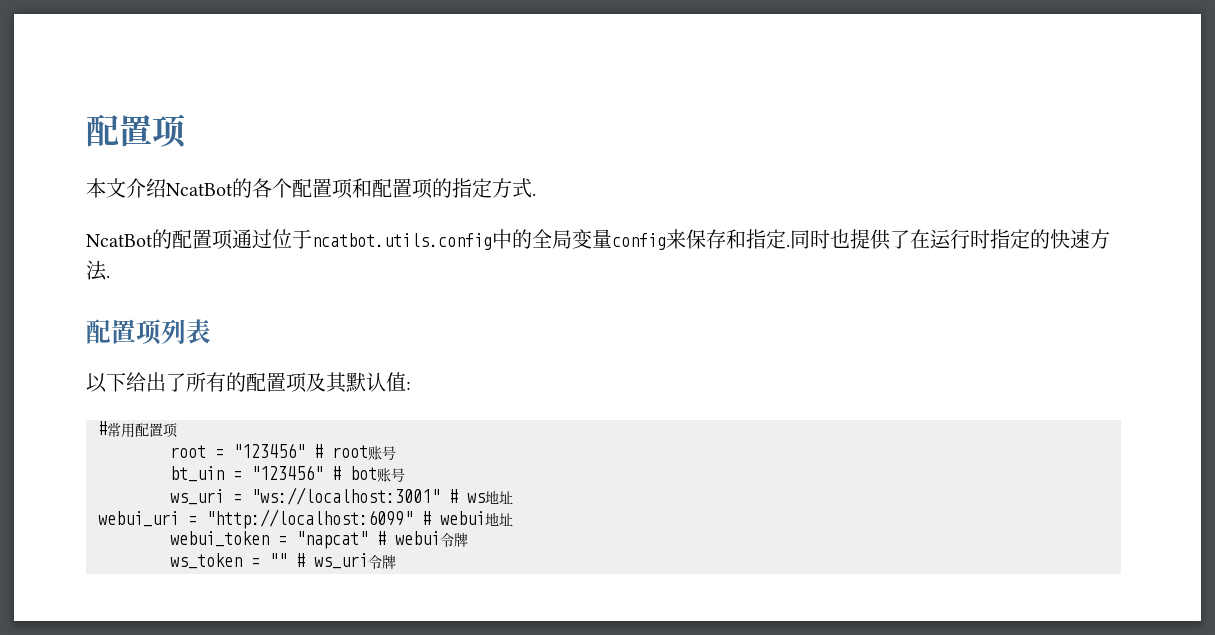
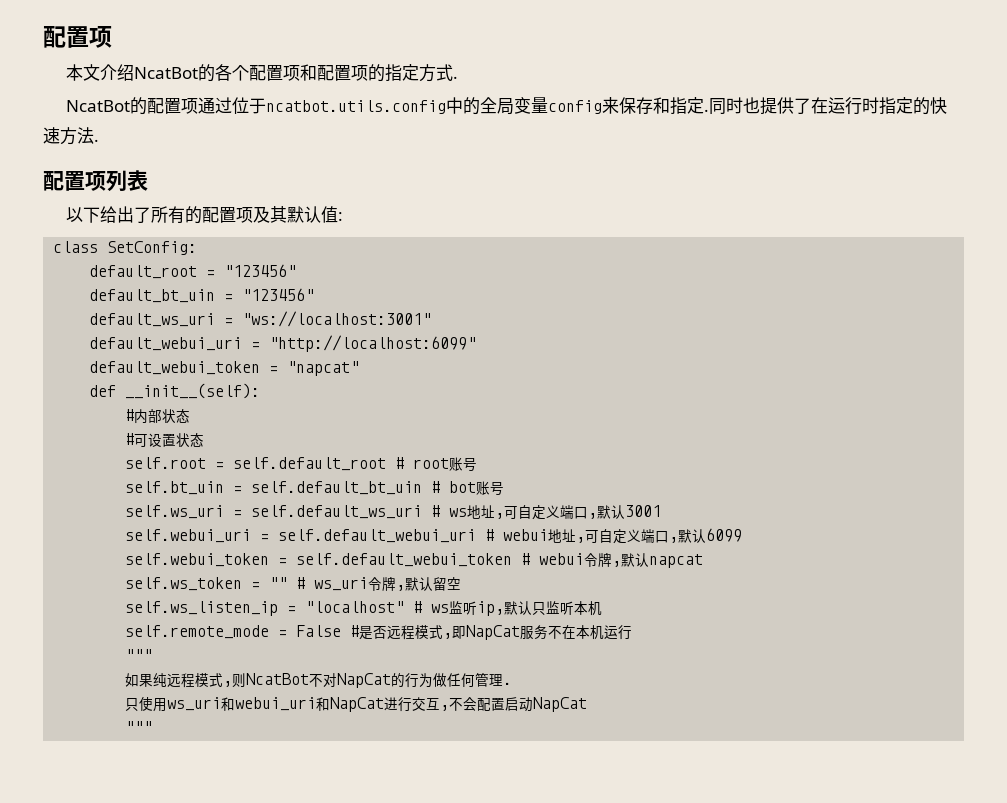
- #常用配置项
- root = "123456" # root账号
+ class SetConfig:
+ default_root = "123456"
+ default_bt_uin = "123456"
+ default_ws_uri = "ws://localhost:3001"
+ default_webui_uri = "http://localhost:6099"
+ default_webui_token = "napcat"
+ def __init__(self):
+ #内部状态
+ #可设置状态
+ self.root = self.default_root # root账号
- bt_uin = "123456" # bot账号
+ self.bt_uin = self.default_bt_uin # bot账号
- ws_uri = "ws://localhost:3001" # ws地址
- webui_uri = "http://localhost:6099" # webui地址
- webui_token = "napcat" # webui令牌
- ws_token = "" # ws_uri令牌
+ self.ws_uri = self.default_ws_uri # ws地址,可自定义端口,默认3001
+ self.webui_uri = self.default_webui_uri # webui地址,可自定义端口,默认6099
+ self.webui_token = self.default_webui_token # webui令牌,默认napcat
+ self.ws_token = "" # ws_uri令牌,默认留空
+ self.ws_listen_ip = "localhost" # ws监听ip,默认只监听本机
+ self.remote_mode = False #是否远程模式,即NapCat服务不在本机运行
+ """
+ 如果纯远程模式,则NcatBot不对NapCat的行为做任何管理.
+ 只使用ws_uri和webui_uri和NapCat进行交互,不会配置启动NapCat
+ """

